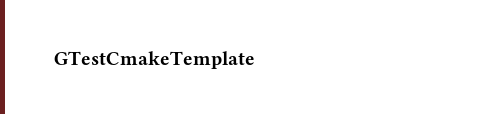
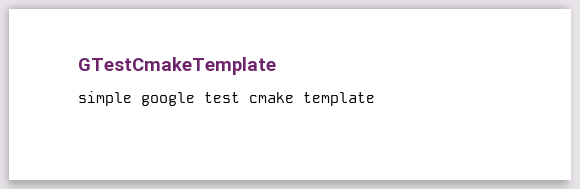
+ simple google test cmake template

